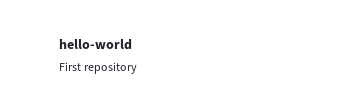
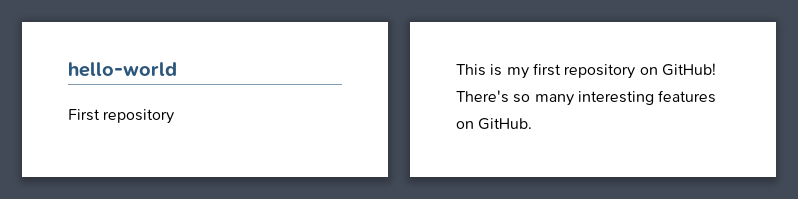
+ This is my first repository on GitHub! There's so many interesting features on GitHub.

